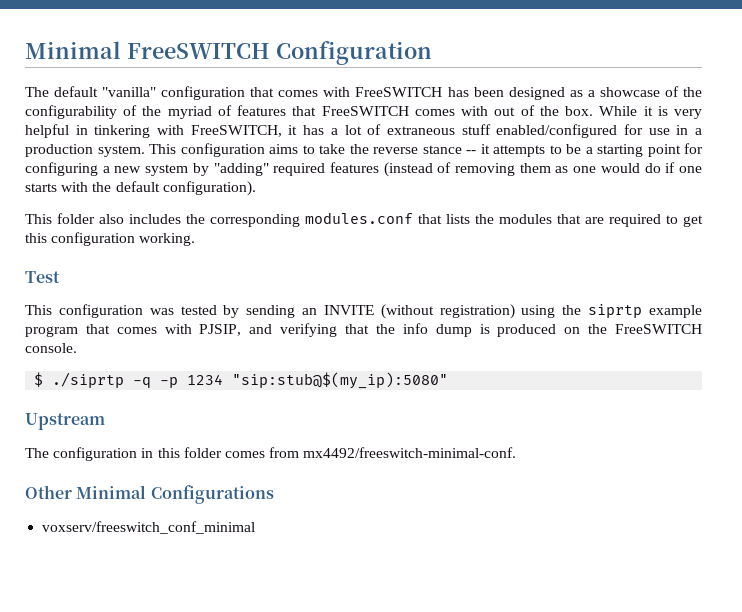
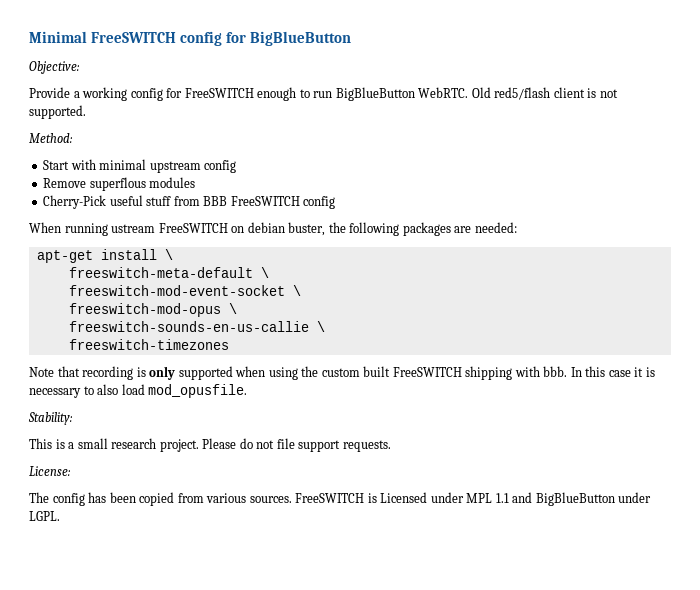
- Minimal FreeSWITCH Configuration
- The default "vanilla" configuration that comes with FreeSWITCH has been designed as a showcase of the configurability of the myriad of features that FreeSWITCH comes with out of the box. While it is very helpful in tinkering with FreeSWITCH, it has a lot of extraneous stuff enabled/configured for use in a production system. This configuration aims to take the reverse stance -- it attempts to be a starting point for configuring a new system by "adding" required features (instead of removing them as one would do if one starts with the default configuration).
- This folder also includes the corresponding modules.conf that lists the modules that are required to get this configuration working.
- Test
- This configuration was tested by sending an INVITE (without registration) using the siprtp example program that comes with PJSIP, and verifying that the info dump is produced on the FreeSWITCH console.
- $ ./siprtp -q -p 1234 "sip:stub@$(my_ip):5080"
- Upstream
- The configuration in this folder comes from mx4492/freeswitch-minimal-conf.
- Other Minimal Configurations
- voxserv/freeswitch_conf_minimal
+ Minimal FreeSWITCH config for BigBlueButton
+ Objective:
+ Provide a working config for FreeSWITCH enough to run BigBlueButton WebRTC. Old red5/flash client is not supported.
+ Method:
+ Start with minimal upstream config
+ Remove superflous modules
+ Cherry-Pick useful stuff from BBB FreeSWITCH config
+ When running ustream FreeSWITCH on debian buster, the following packages are needed:
+ apt-get install \
+ freeswitch-meta-default \
+ freeswitch-mod-event-socket \
+ freeswitch-mod-opus \
+ freeswitch-sounds-en-us-callie \
+ freeswitch-timezones
+ Note that recording is only supported when using the custom built FreeSWITCH shipping with bbb. In this case it is necessary to also load mod_opusfile.
+ Stability:
+ This is a small research project. Please do not file support requests.
+ License:
+ The config has been copied from various sources. FreeSWITCH is Licensed under MPL 1.1 and BigBlueButton under LGPL.

